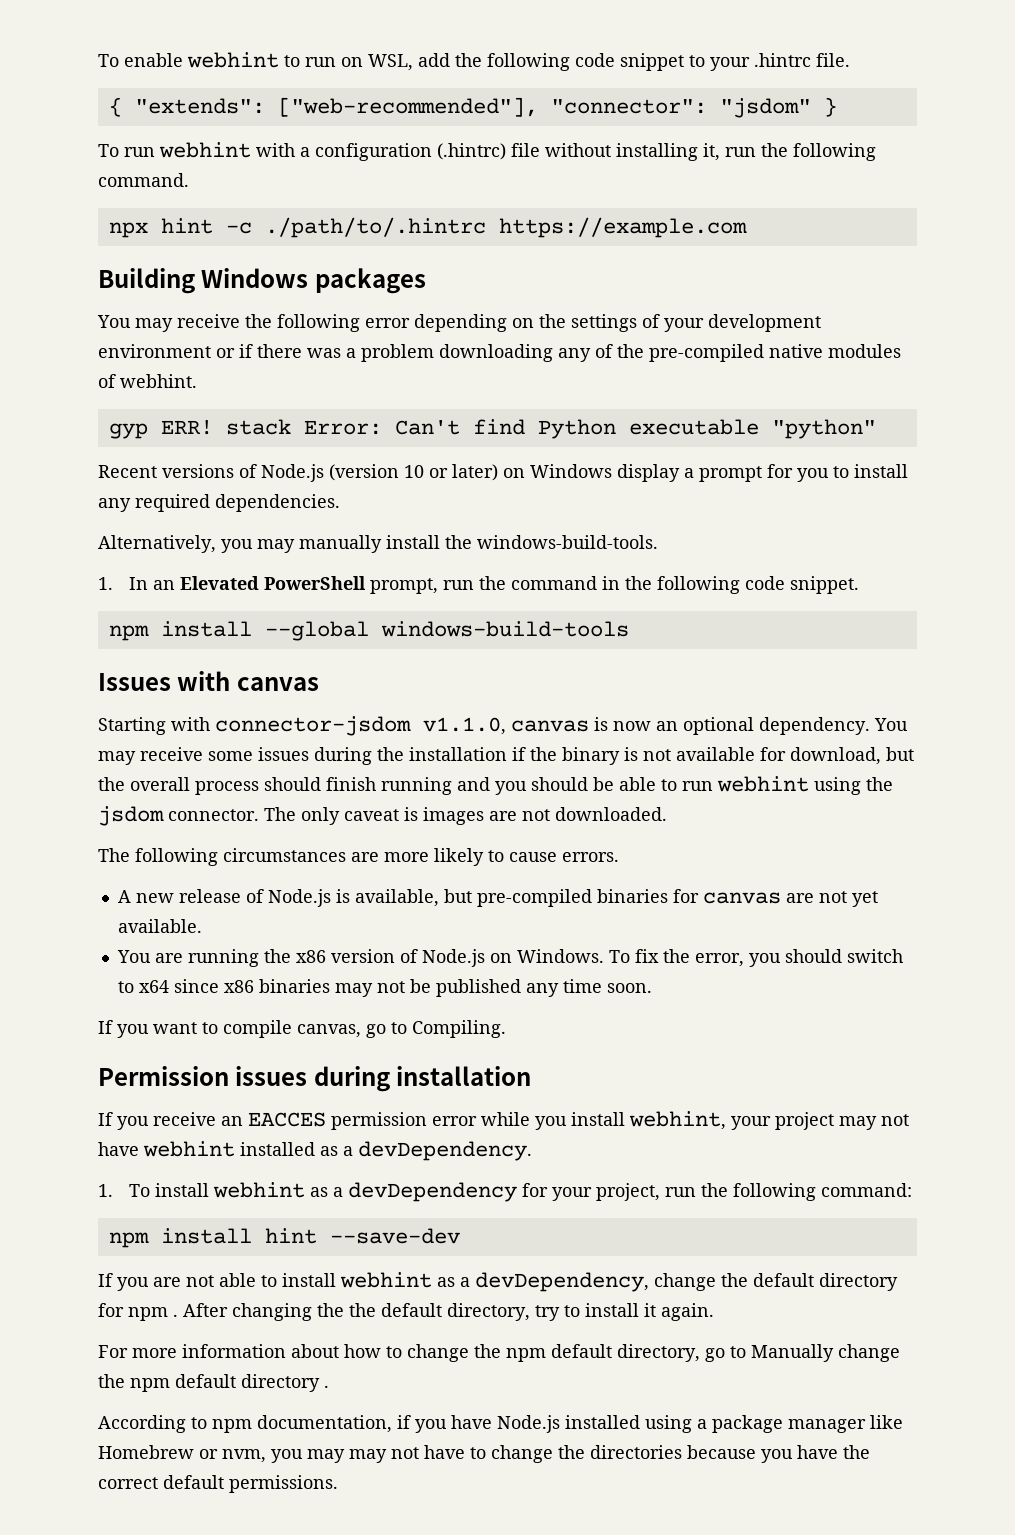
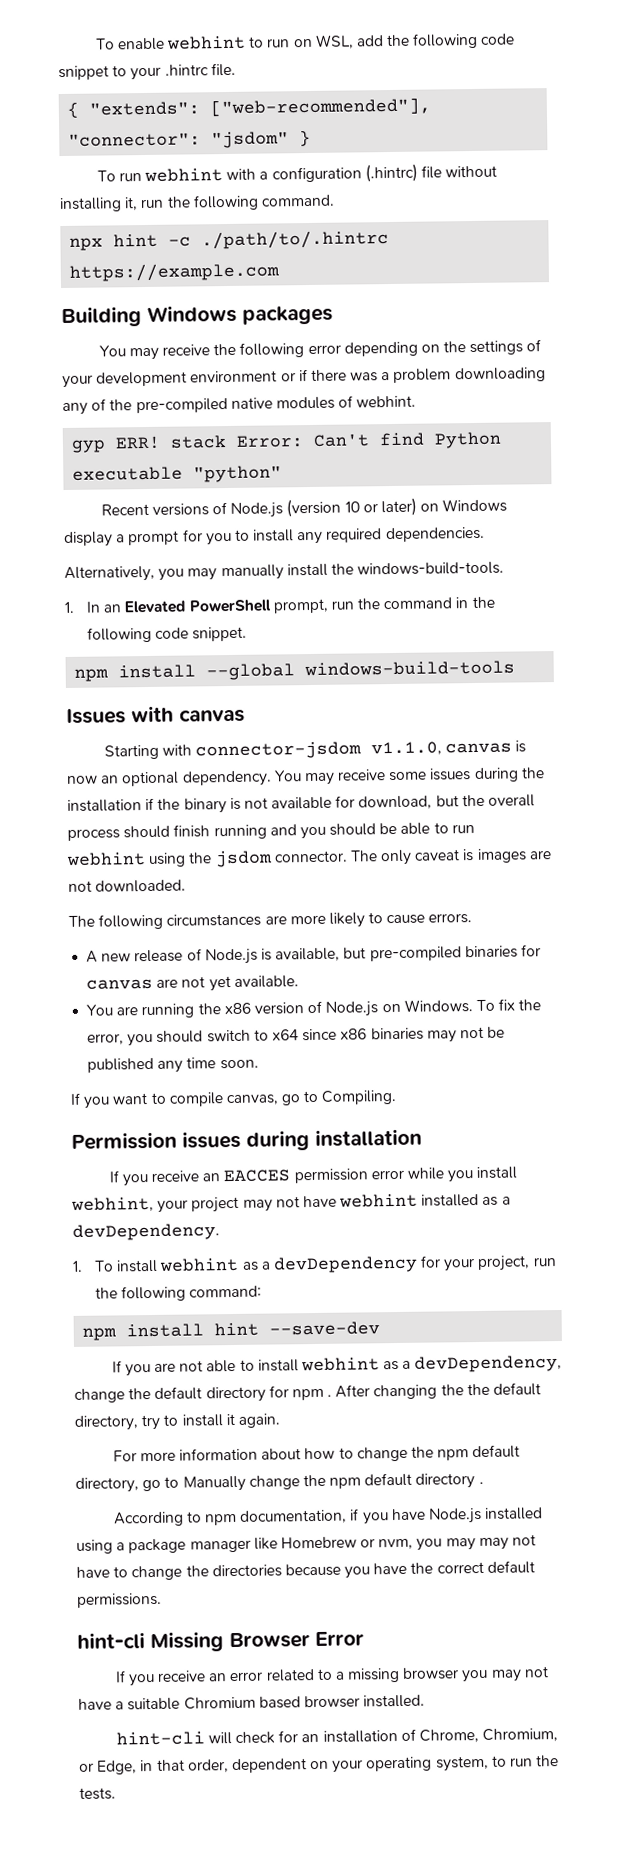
+ hint-cli Missing Browser Error
+ If you receive an error related to a missing browser you may not have a suitable Chromium based browser installed.
+ hint-cli will check for an installation of Chrome, Chromium, or Edge, in that order, dependent on your operating system, to run the tests.

